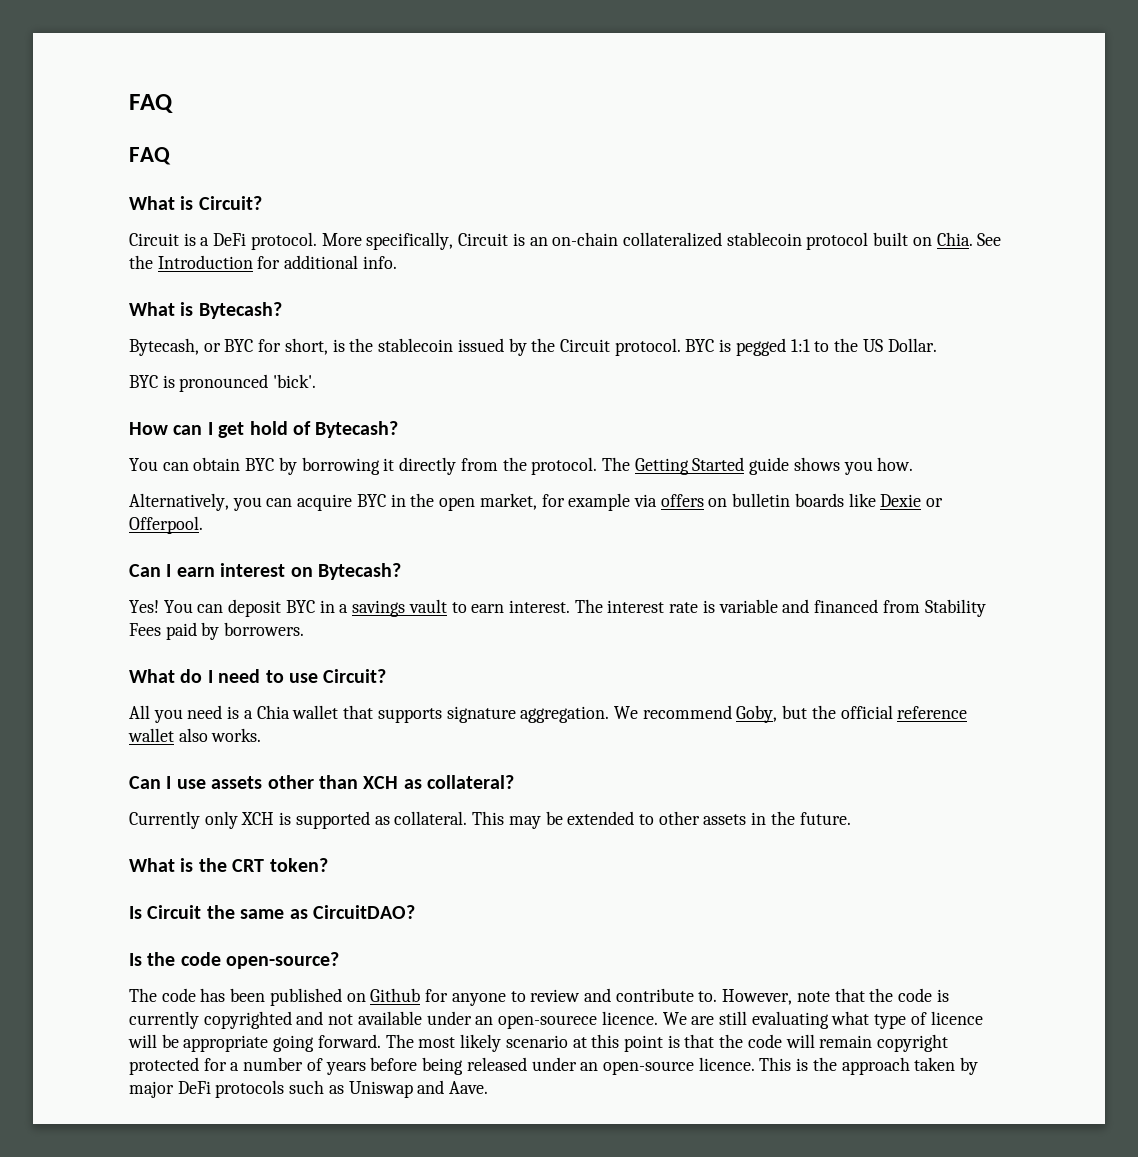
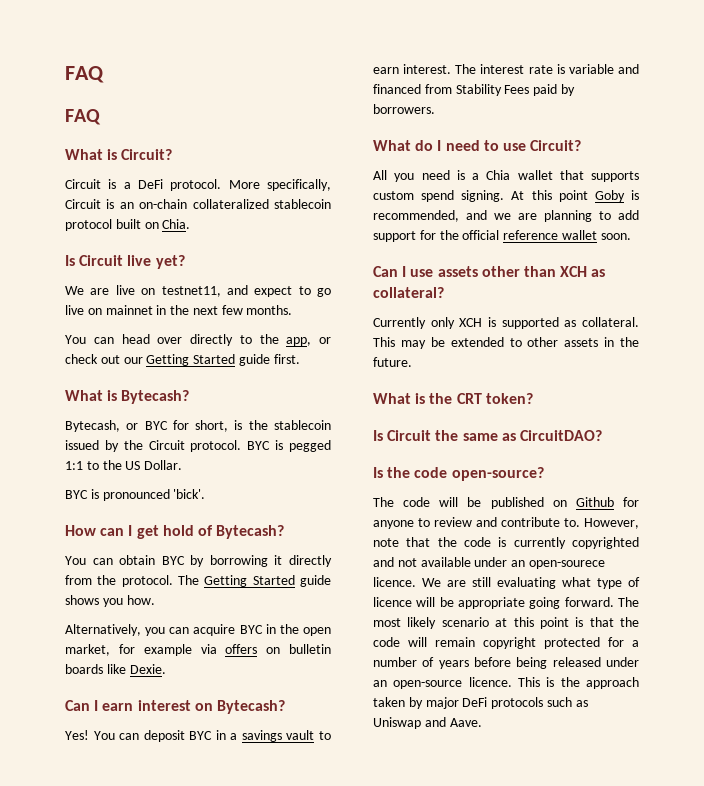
- More specifically, Circuit is an on-chain collateralized stablecoin protocol built on Chia. See the Introduction for additional info.
+ More specifically, Circuit is an on-chain collateralized stablecoin protocol built on Chia.
+ Is Circuit live yet?
+ We are live on testnet11, and expect to go live on mainnet in the next few months.
+ You can head over directly to the app, or check out our Getting Started guide first.
- Alternatively, you can acquire BYC in the open market, for example via offers on bulletin boards like Dexie or Offerpool.
+ Alternatively, you can acquire BYC in the open market, for example via offers on bulletin boards like Dexie.
- All you need is a Chia wallet that supports signature aggregation. We recommend Goby, but the official reference wallet also works.
+ All you need is a Chia wallet that supports custom spend signing. At this point Goby is recommended, and we are planning to add support for the official reference wallet soon.
- The code has been published on Github for anyone to review and contribute to.
+ The code will be published on Github for anyone to review and contribute to.

